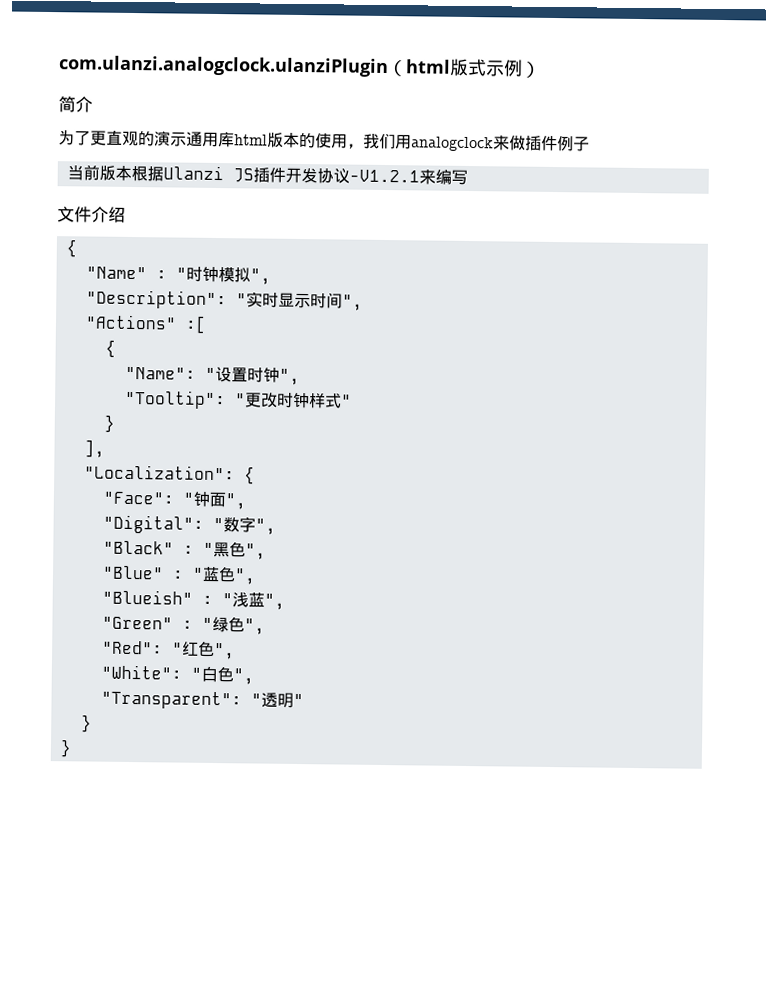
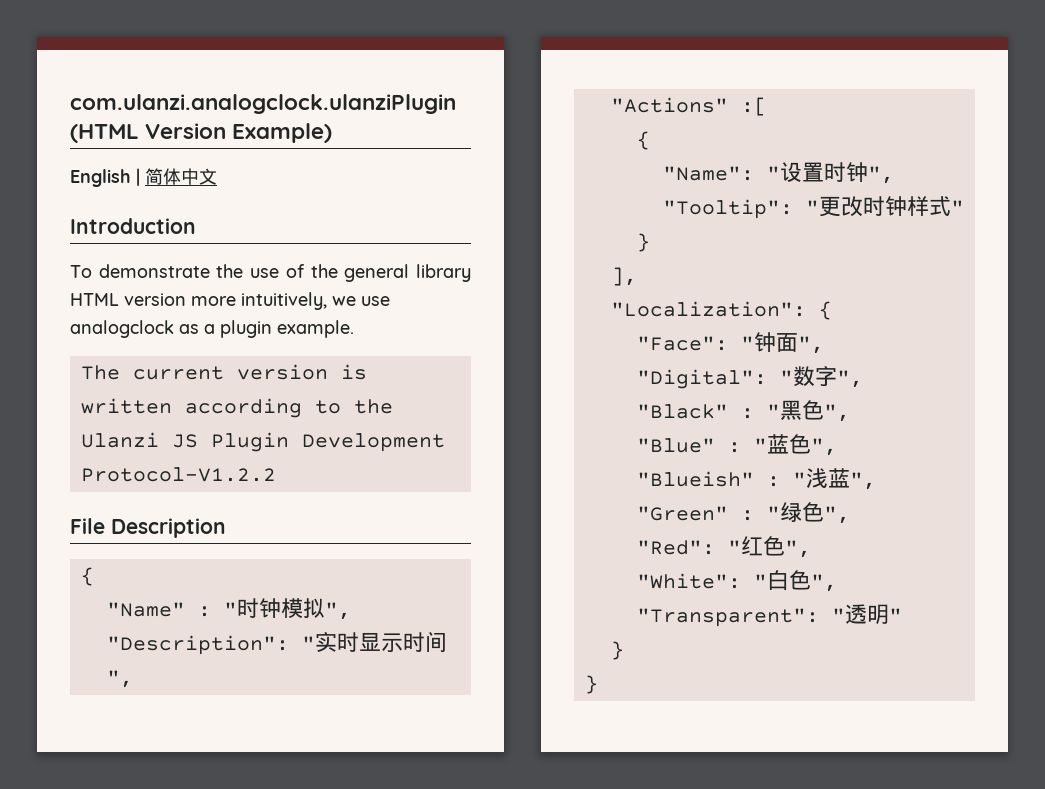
- com.ulanzi.analogclock.ulanziPlugin（html版式示例）
- 简介
- 为了更直观的演示通用库html版本的使用，我们用analogclock来做插件例子
- 当前版本根据Ulanzi JS插件开发协议-V1.2.1来编写
- 文件介绍
+ com.ulanzi.analogclock.ulanziPlugin (HTML Version Example)
+ English | 简体中文
+ Introduction
+ To demonstrate the use of the general library HTML version more intuitively, we use analogclock as a plugin example.
+ The current version is written according to the Ulanzi JS Plugin Development Protocol-V1.2.2
+ File Description

